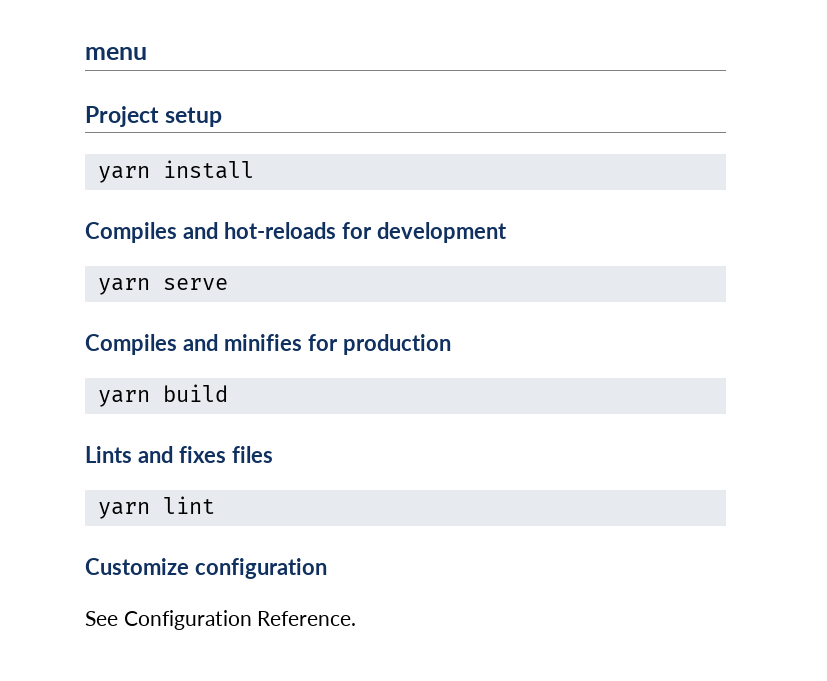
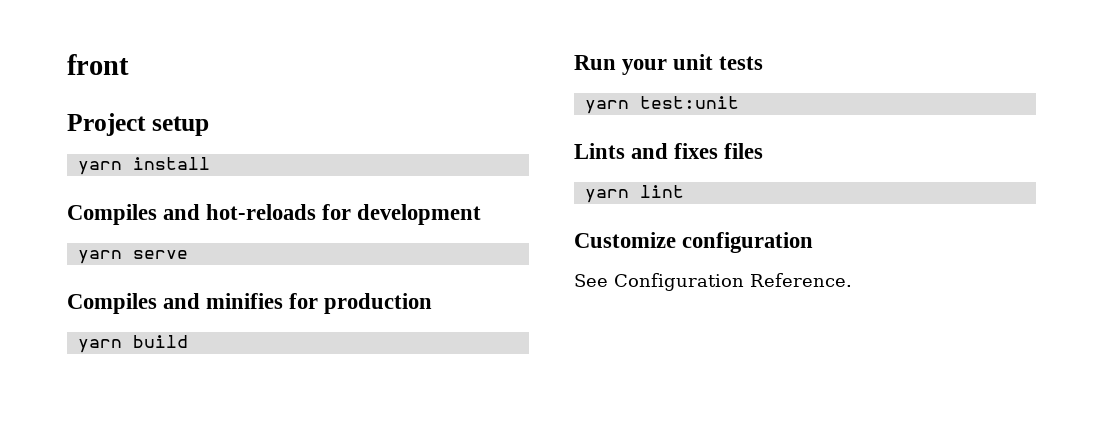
- menu
+ front
+ Run your unit tests
+ yarn test:unit

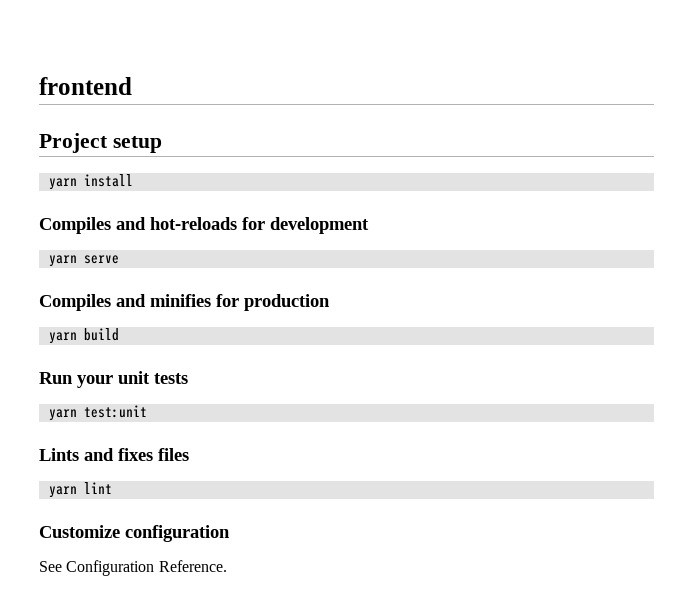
- front
+ frontend

